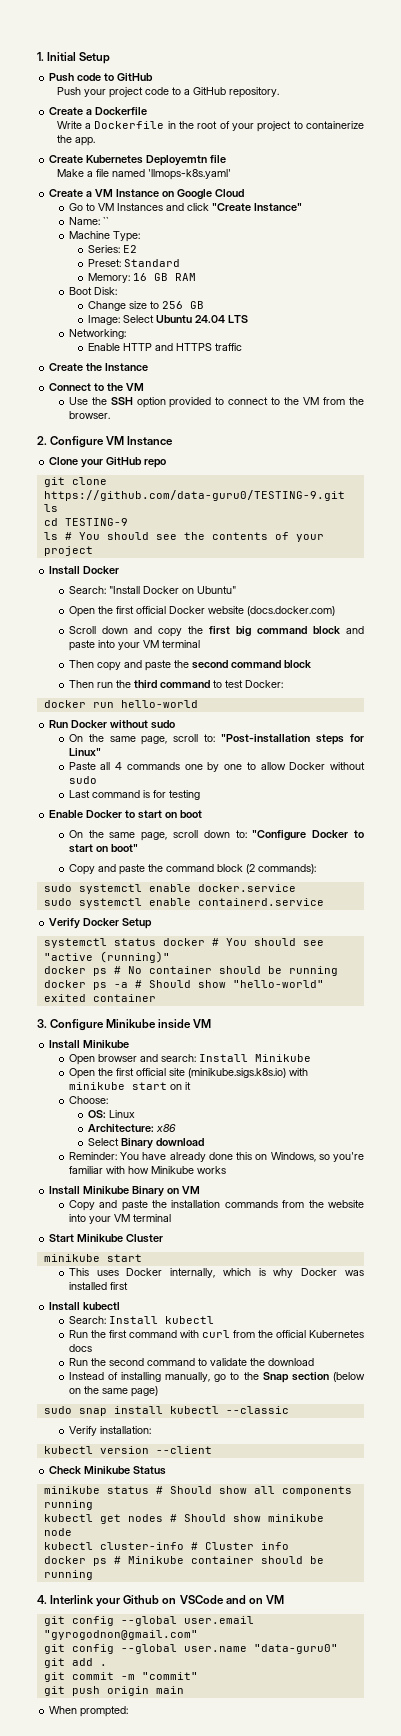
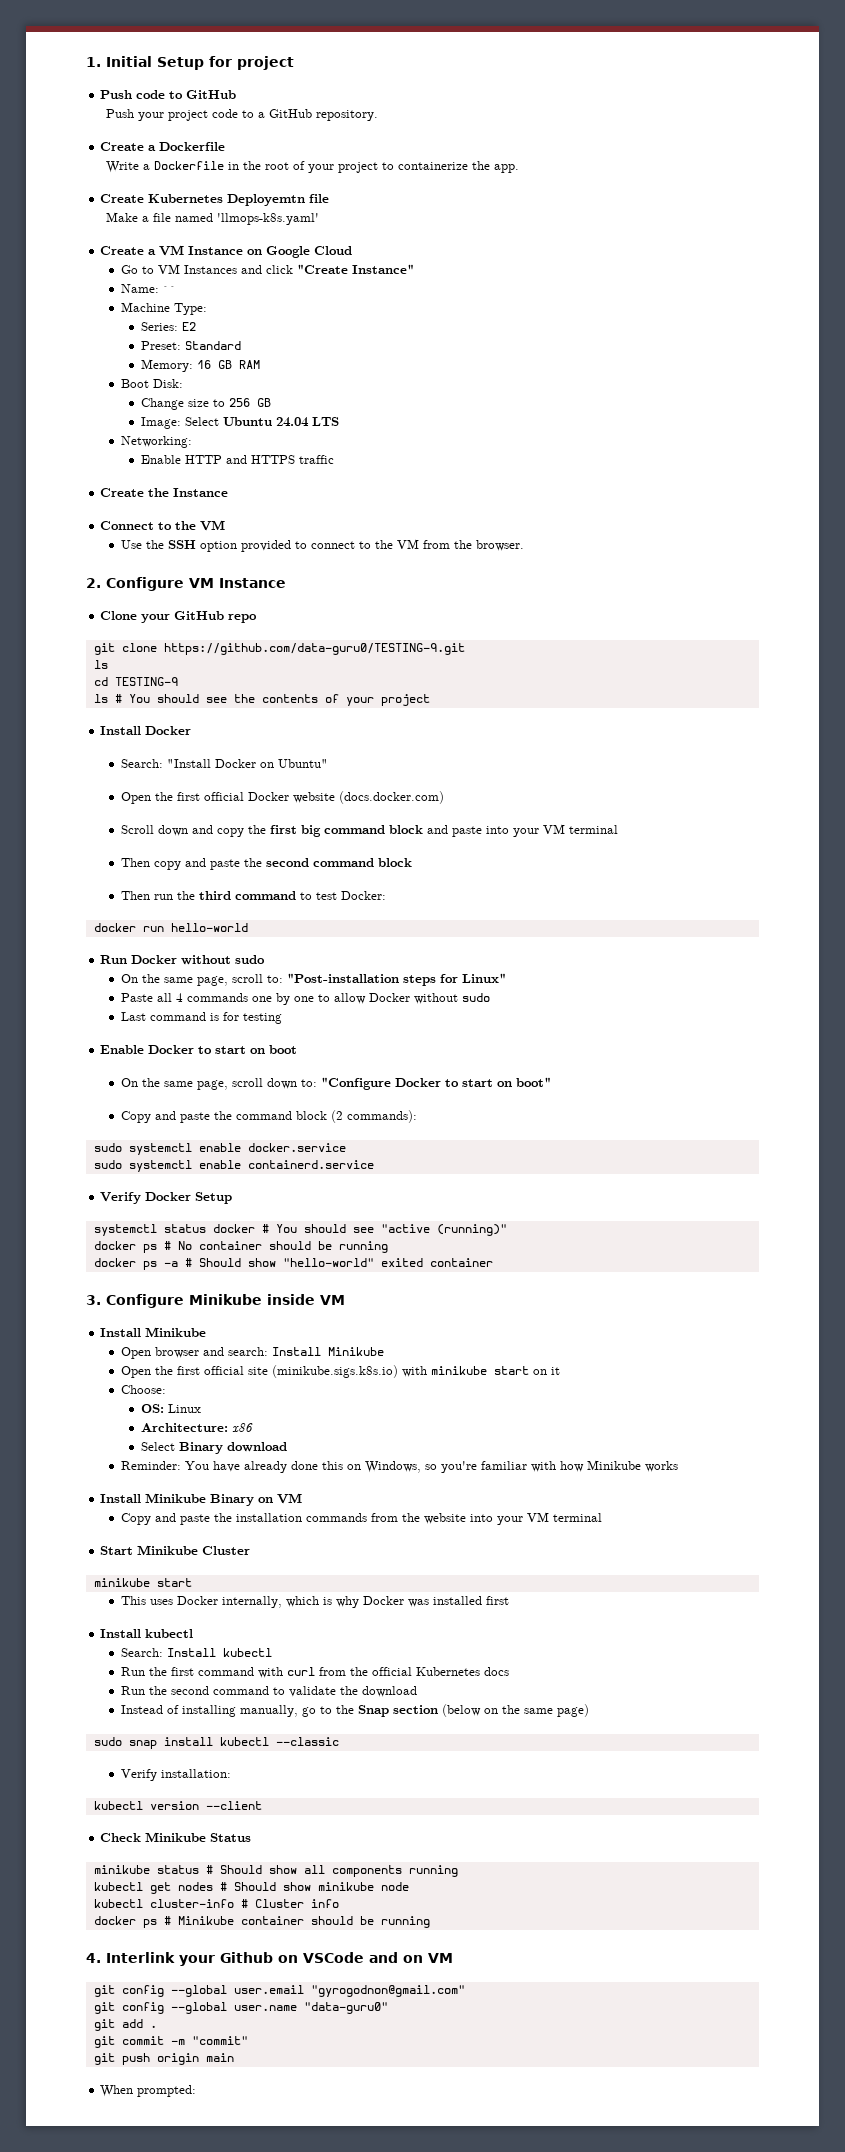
- 1. Initial Setup
+ 1. Initial Setup for project

